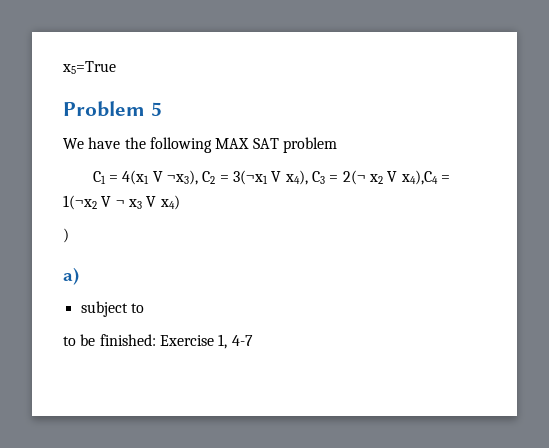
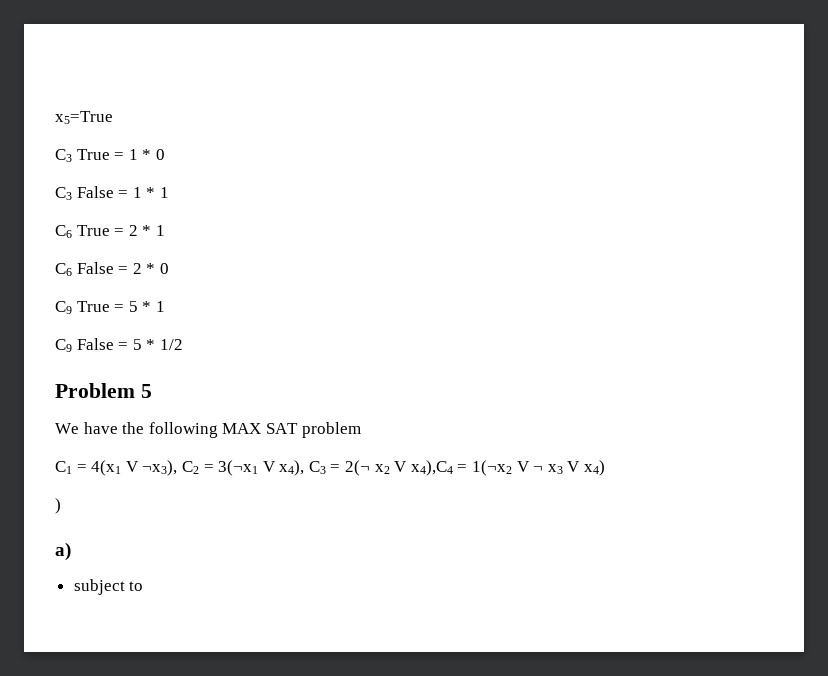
+ C3 True = 1 * 0
+ C3 False = 1 * 1
+ C6 True = 2 * 1
+ C6 False = 2 * 0
+ C9 True = 5 * 1
+ C9 False = 5 * 1/2
- to be finished: Exercise 1, 4-7

